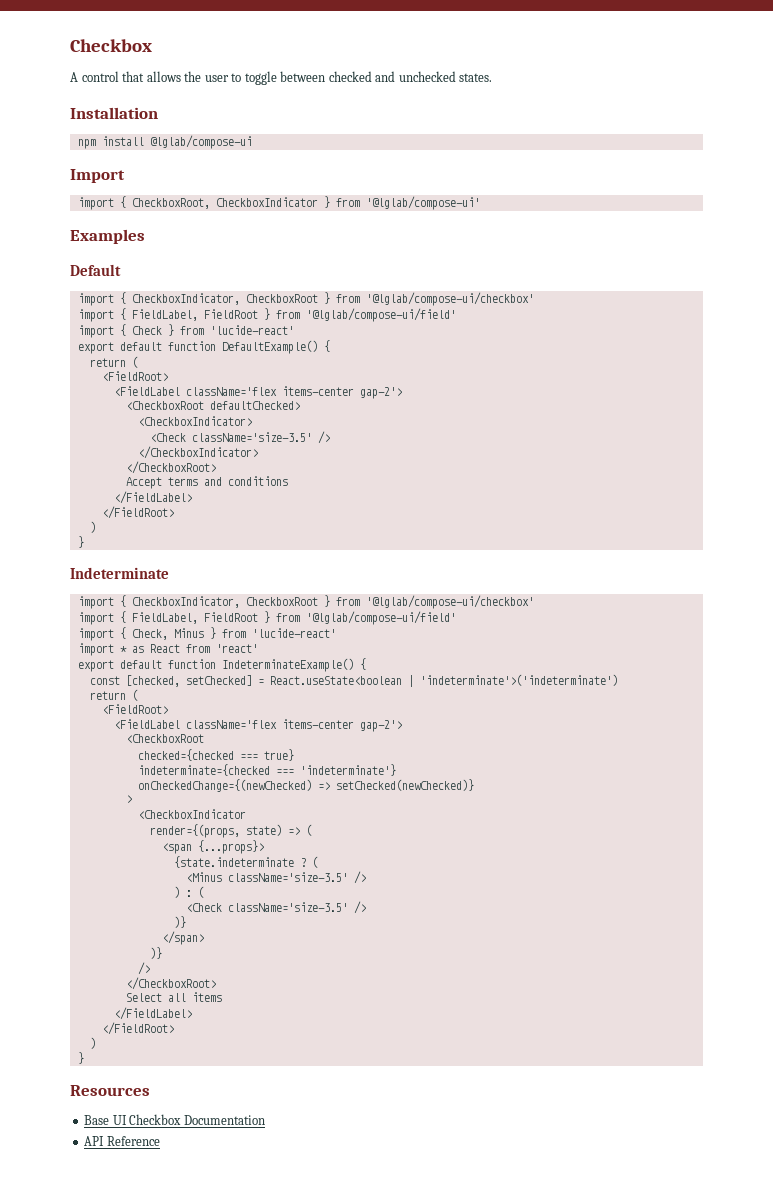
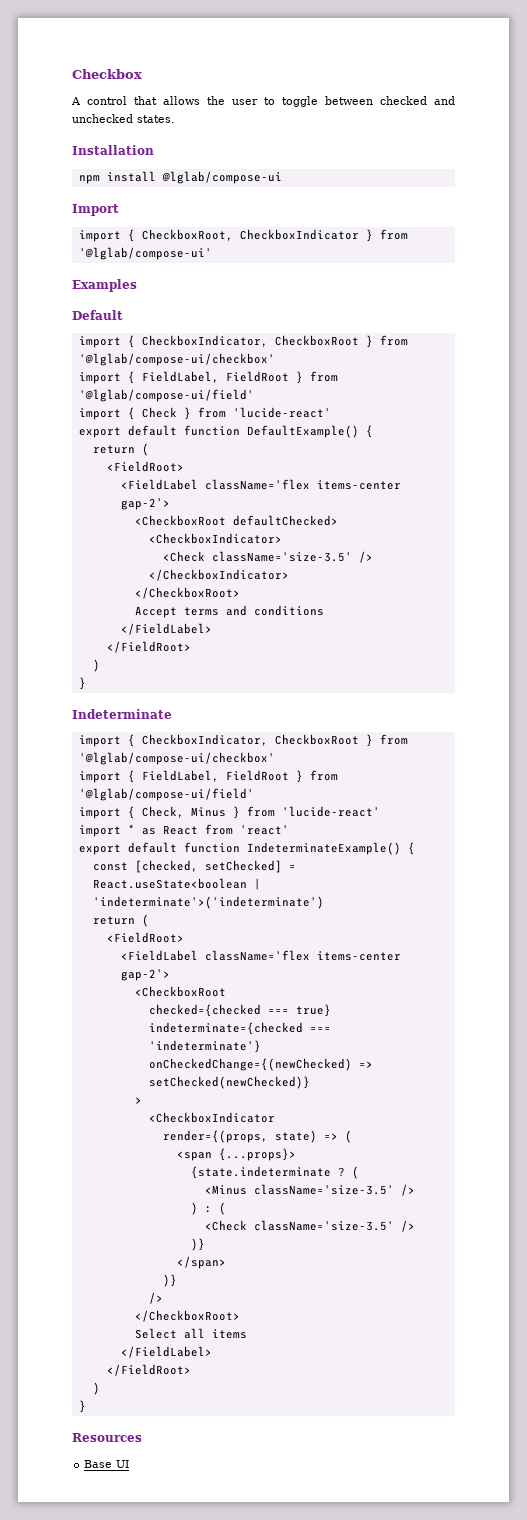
- Base UI Checkbox Documentation
- API Reference
+ Base UI

